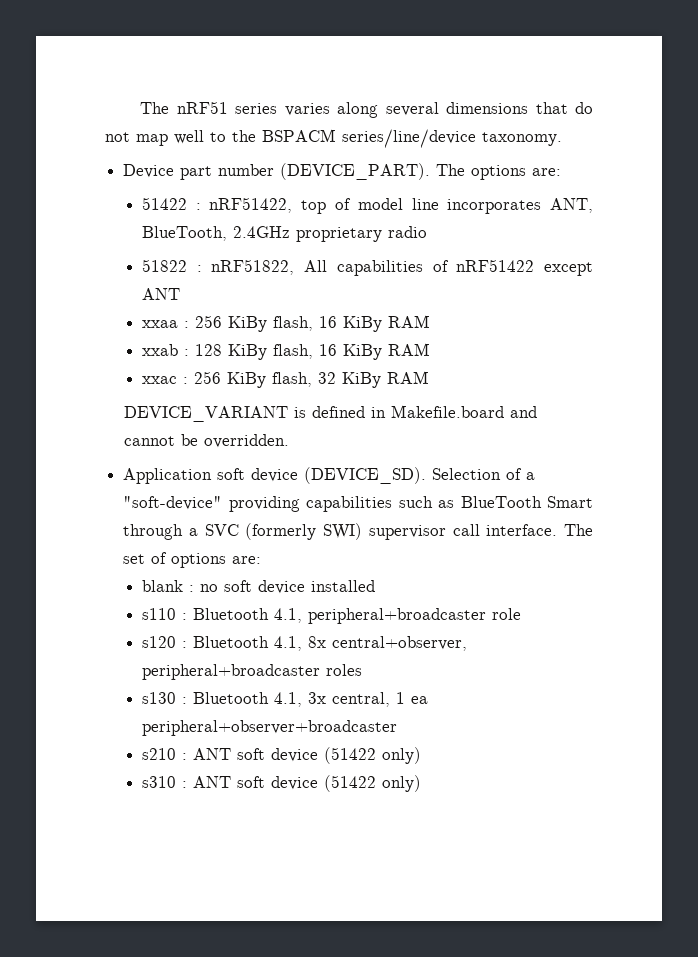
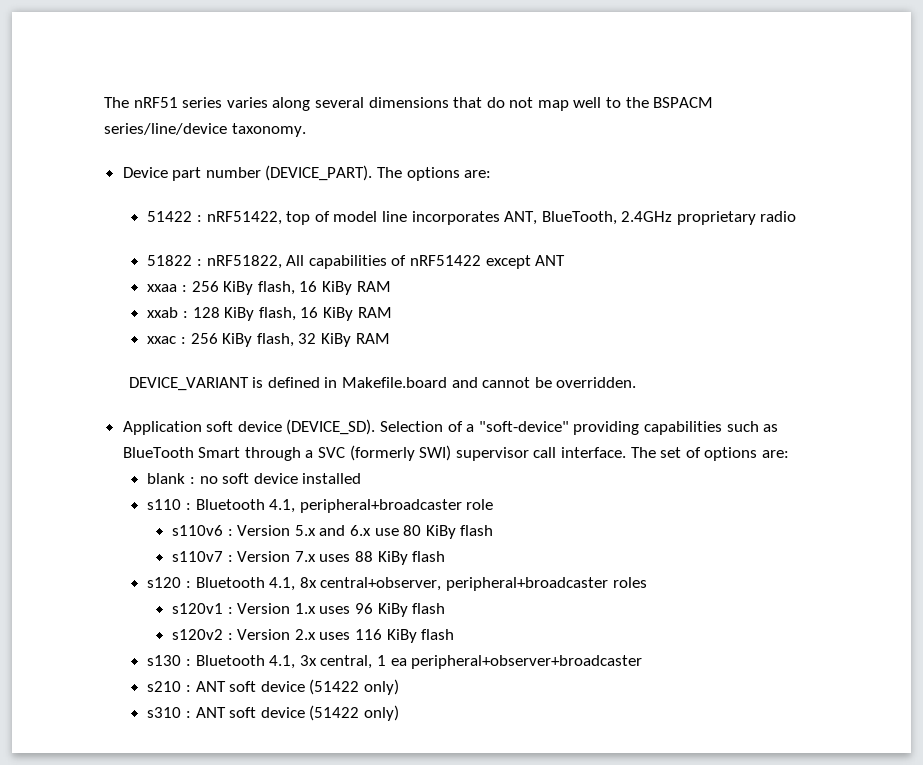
+ s110v6 : Version 5.x and 6.x use 80 KiBy flash
+ s110v7 : Version 7.x uses 88 KiBy flash
+ s120v1 : Version 1.x uses 96 KiBy flash
+ s120v2 : Version 2.x uses 116 KiBy flash

